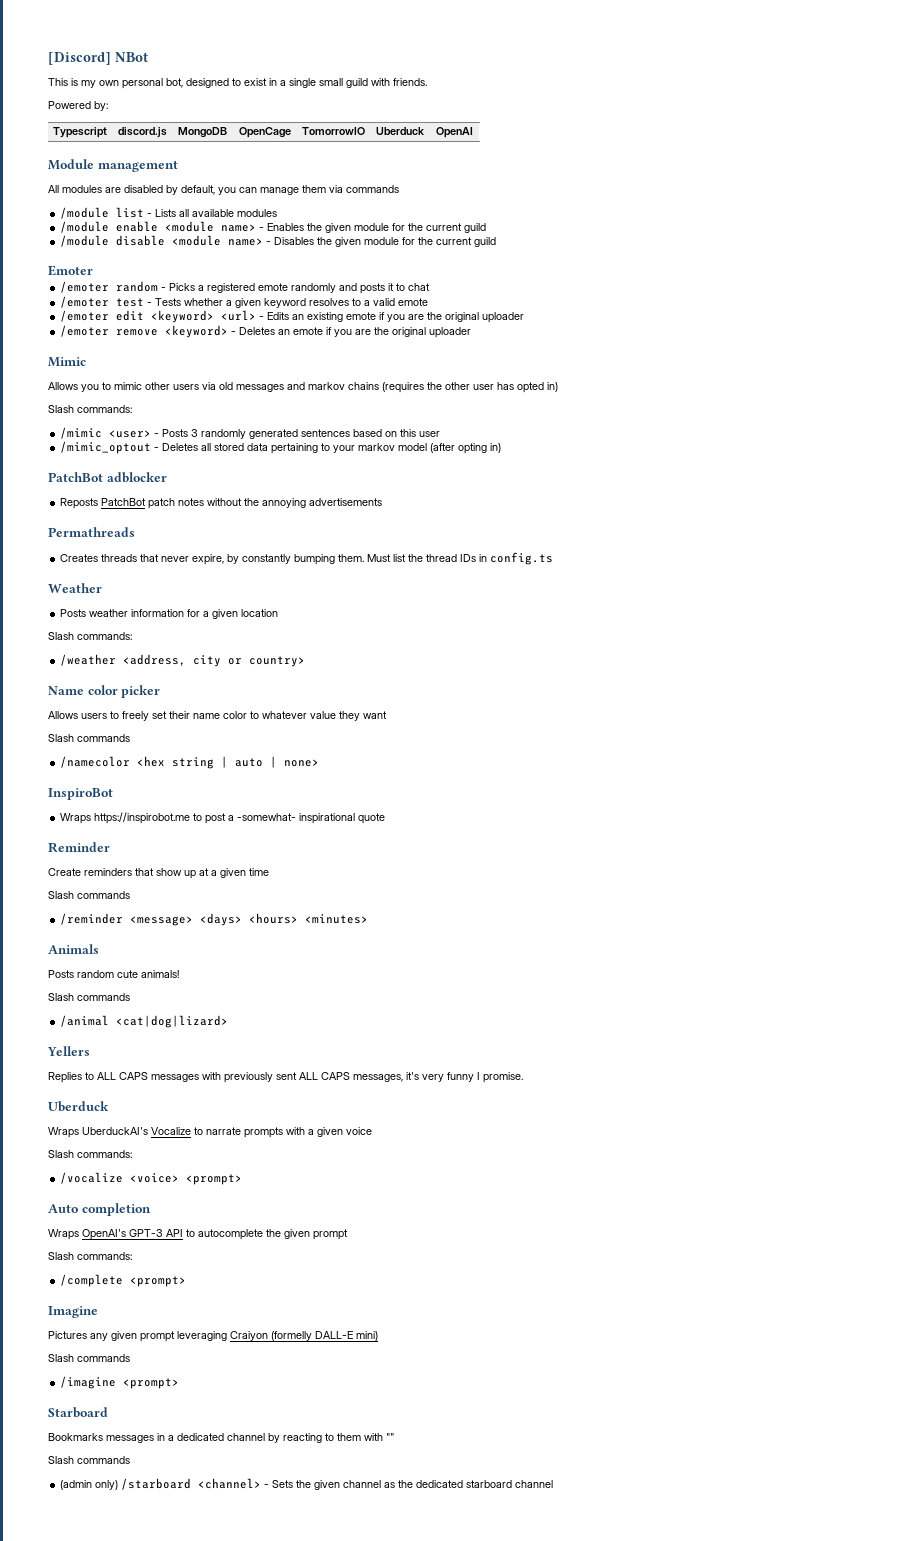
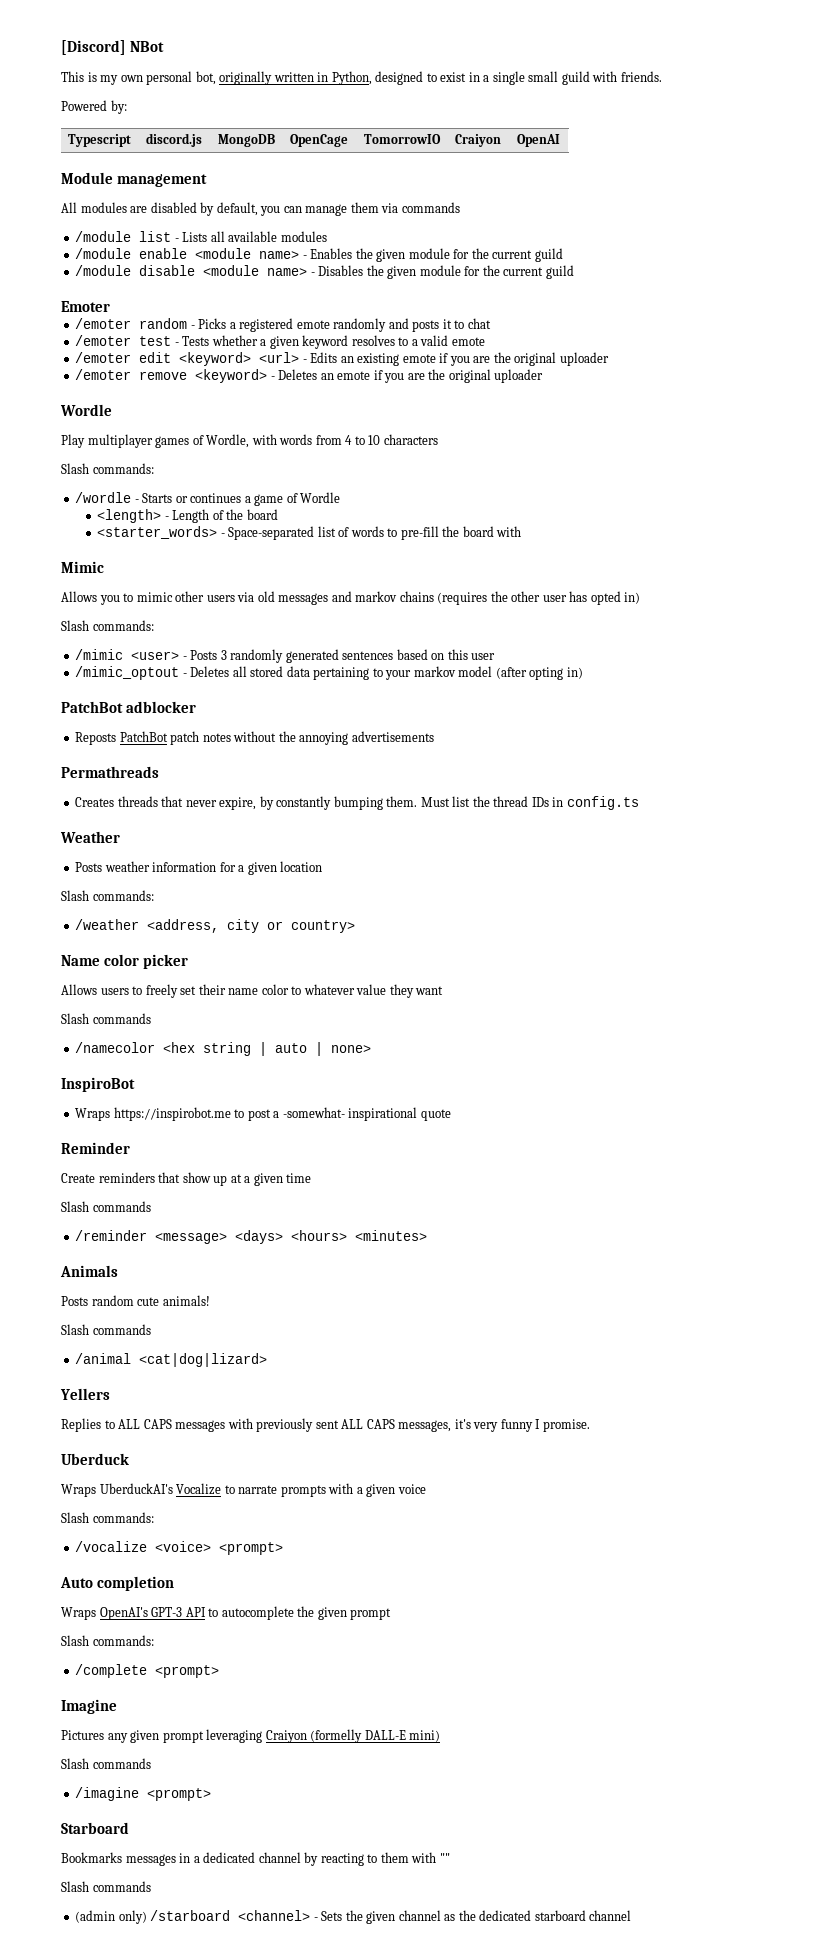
- This is my own personal bot, designed to exist in a single small guild with friends.
+ This is my own personal bot, originally written in Python, designed to exist in a single small guild with friends.
- Typescript | discord.js | MongoDB | OpenCage | TomorrowIO | Uberduck | OpenAI
+ Typescript | discord.js | MongoDB | OpenCage | TomorrowIO | Craiyon | OpenAI
  /emoter remove <keyword> - Deletes an emote if you are the original uploader
+ Wordle
+ Play multiplayer games of Wordle, with words from 4 to 10 characters
+ Slash commands:
+ /wordle - Starts or continues a game of Wordle
+ <length> - Length of the board
+ <starter_words> - Space-separated list of words to pre-fill the board with

